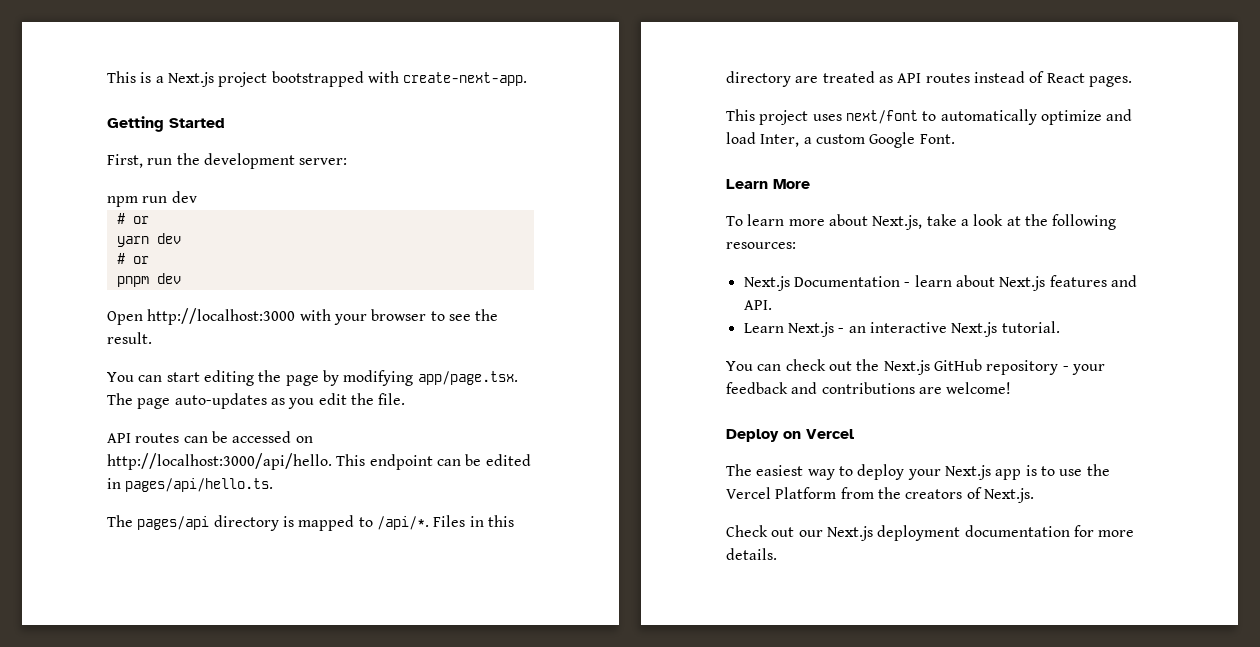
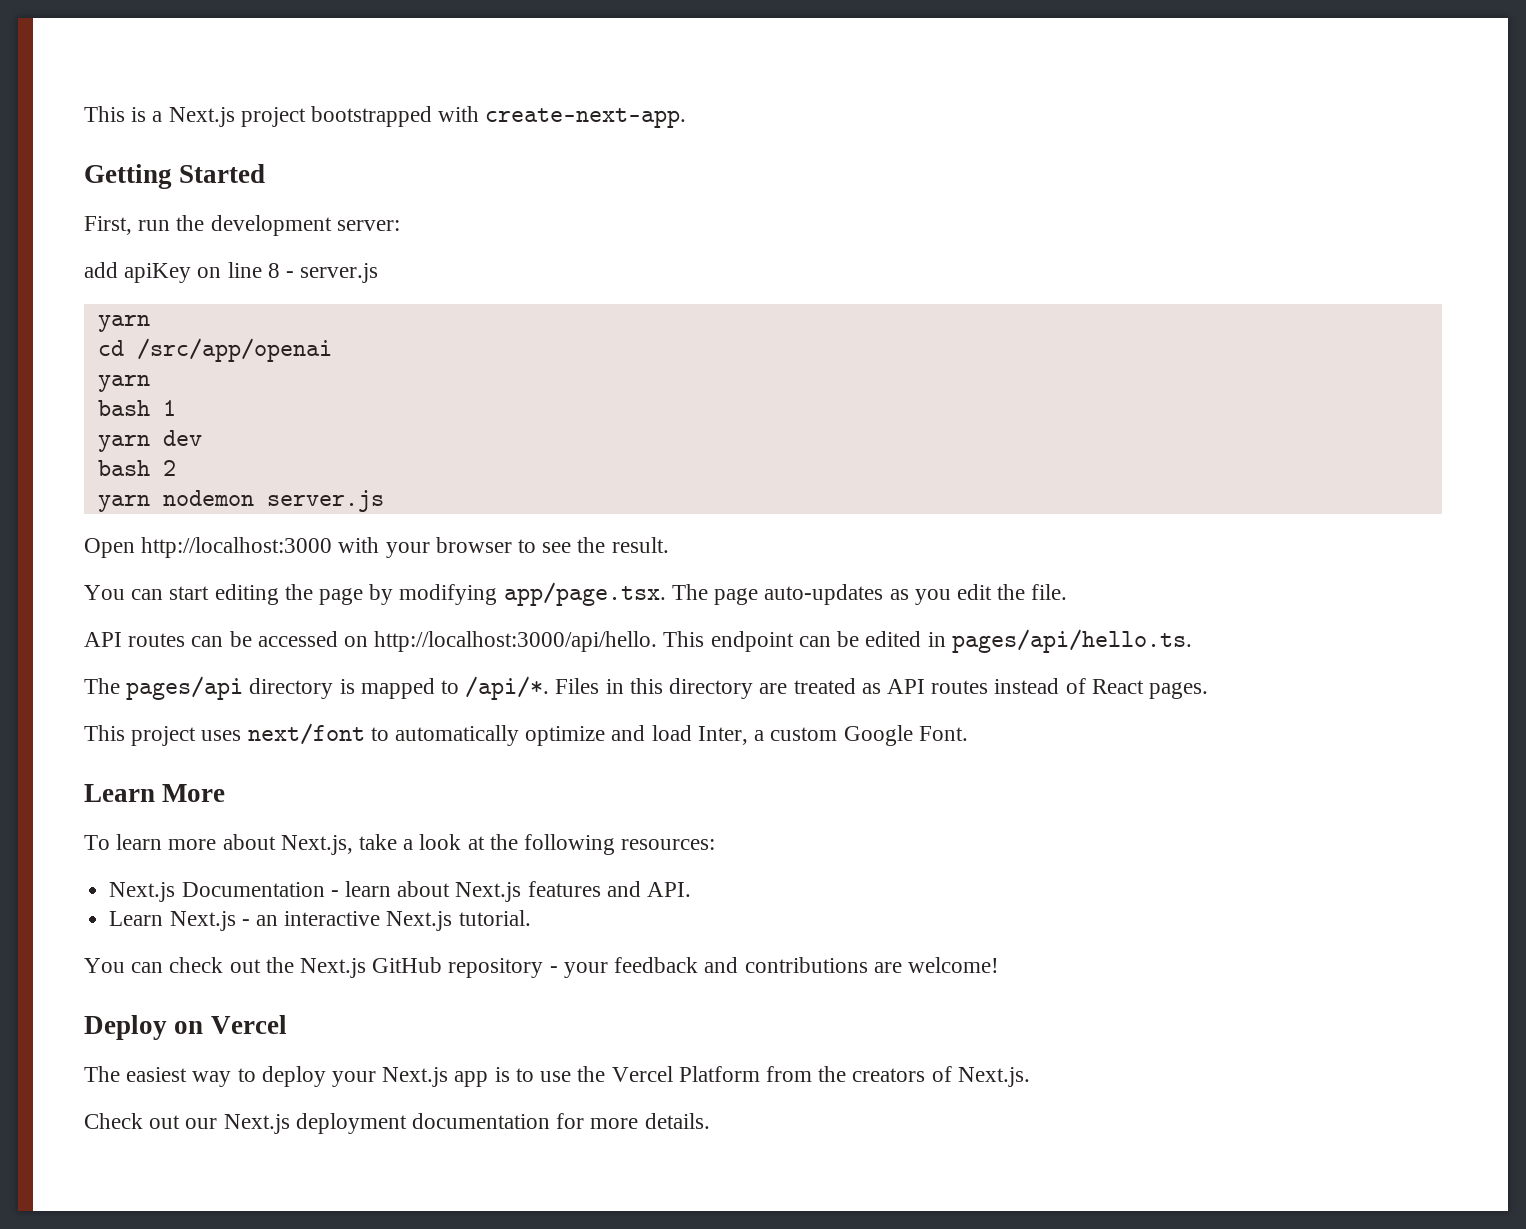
- npm run dev
- # or
+ add apiKey on line 8 - server.js
+ yarn
+ cd /src/app/openai
+ yarn
+ bash 1
  yarn dev
- # or
- pnpm dev
+ bash 2
+ yarn nodemon server.js

